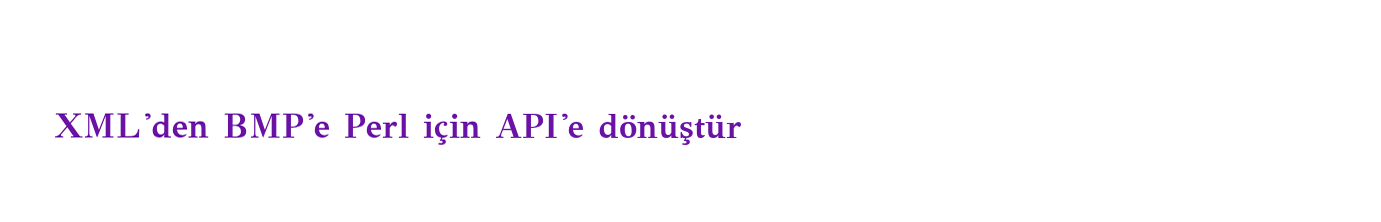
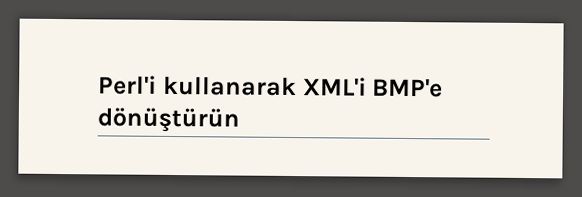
- XML'den BMP'e Perl için API'e dönüştür
+ Perl'i kullanarak XML'i BMP'e dönüştürün

